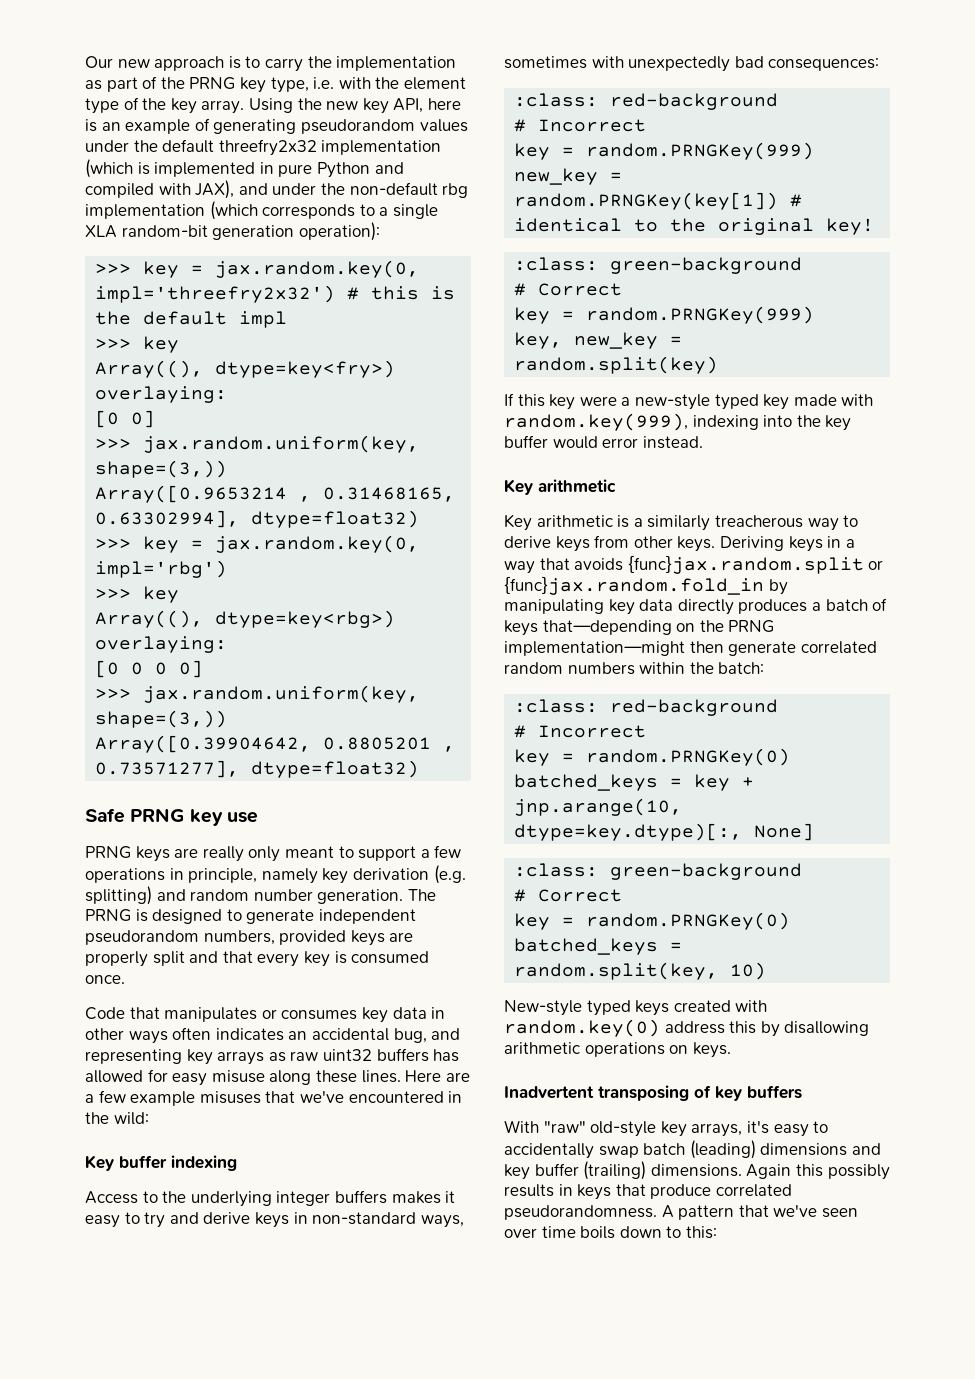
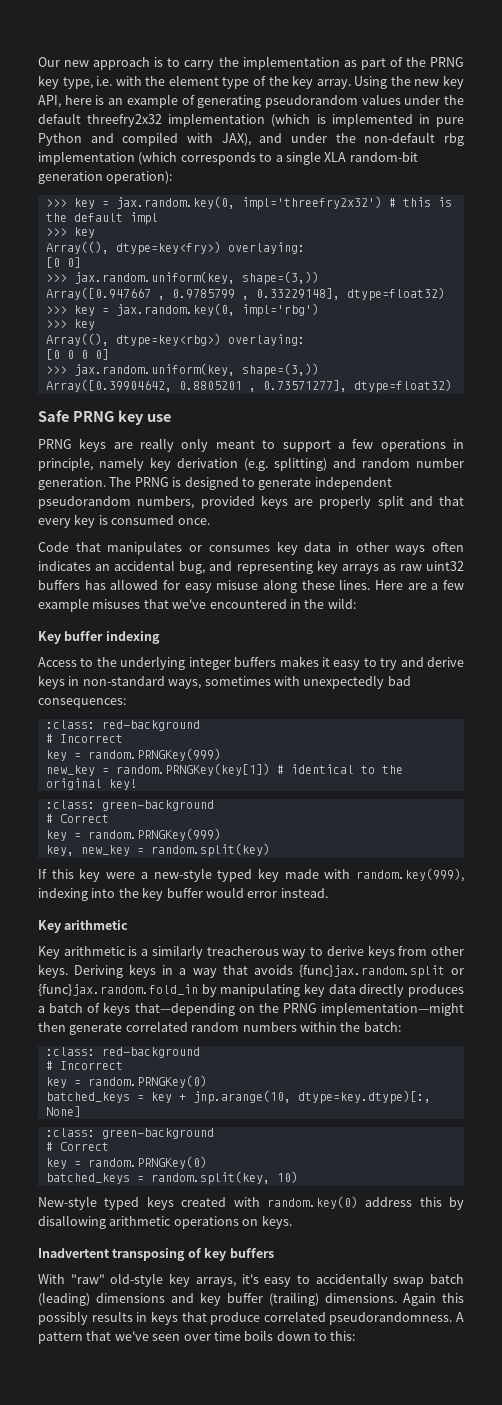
- Array([0.9653214 , 0.31468165, 0.63302994], dtype=float32)
+ Array([0.947667 , 0.9785799 , 0.33229148], dtype=float32)

